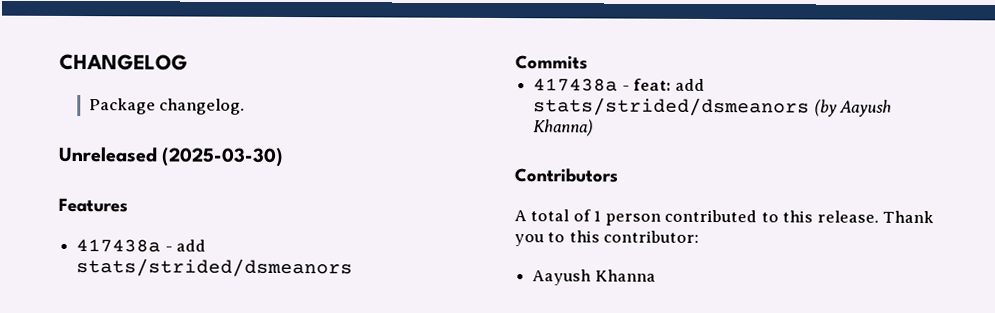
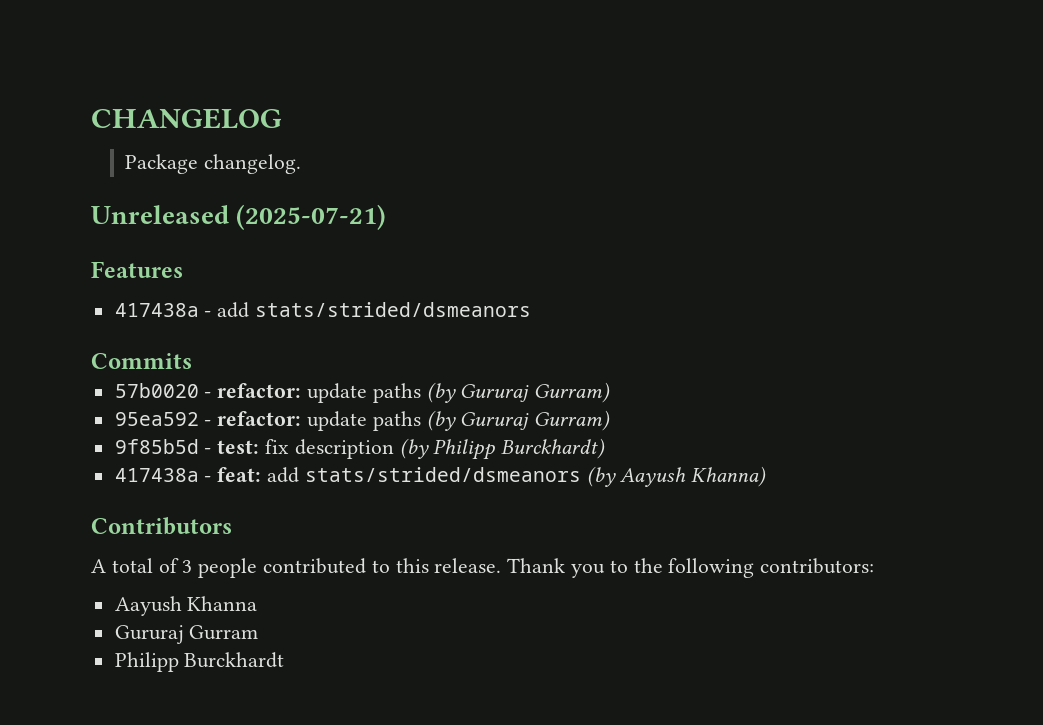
- Unreleased (2025-03-30)
+ Unreleased (2025-07-21)
+ 57b0020 - refactor: update paths (by Gururaj Gurram)
+ 95ea592 - refactor: update paths (by Gururaj Gurram)
+ 9f85b5d - test: fix description (by Philipp Burckhardt)
- A total of 1 person contributed to this release.
+ A total of 3 people contributed to this release.
- Thank you to this contributor:
+ Thank you to the following contributors:
+ Gururaj Gurram
+ Philipp Burckhardt

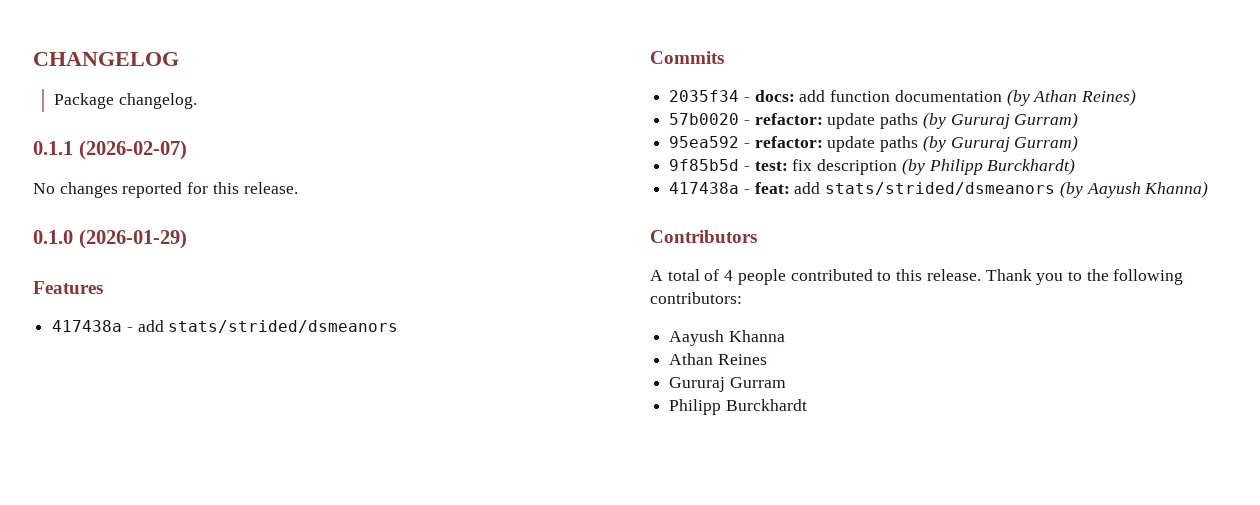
- Unreleased (2025-07-21)
+ 0.1.1 (2026-02-07)
+ No changes reported for this release.
+ 0.1.0 (2026-01-29)
+ 2035f34 - docs: add function documentation (by Athan Reines)
- A total of 3 people contributed to this release.
+ A total of 4 people contributed to this release.
+ Athan Reines

